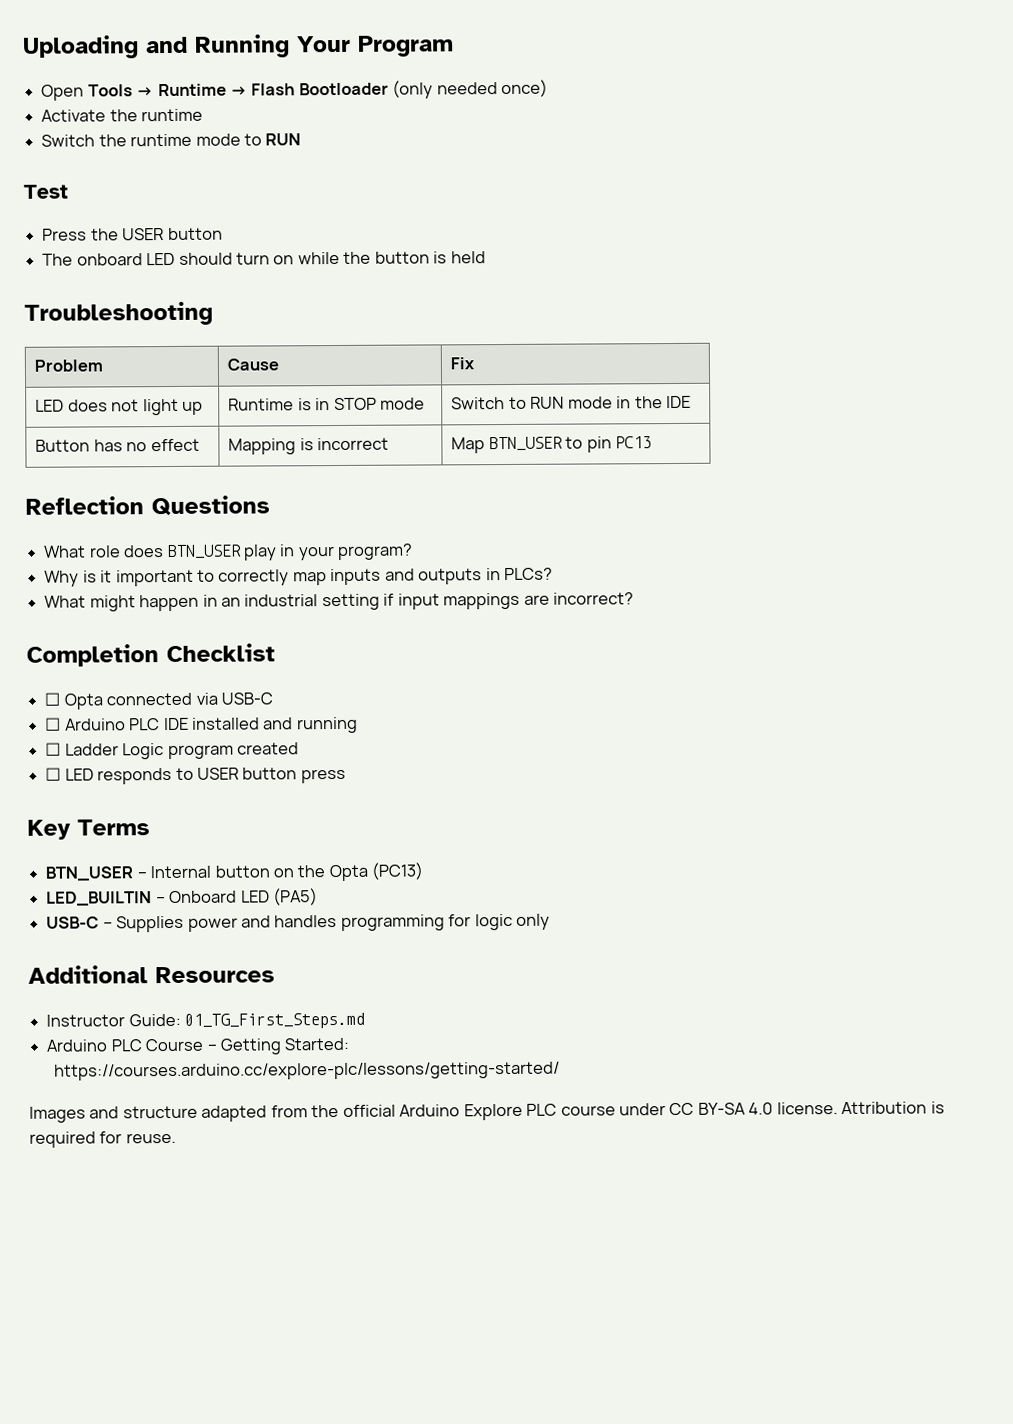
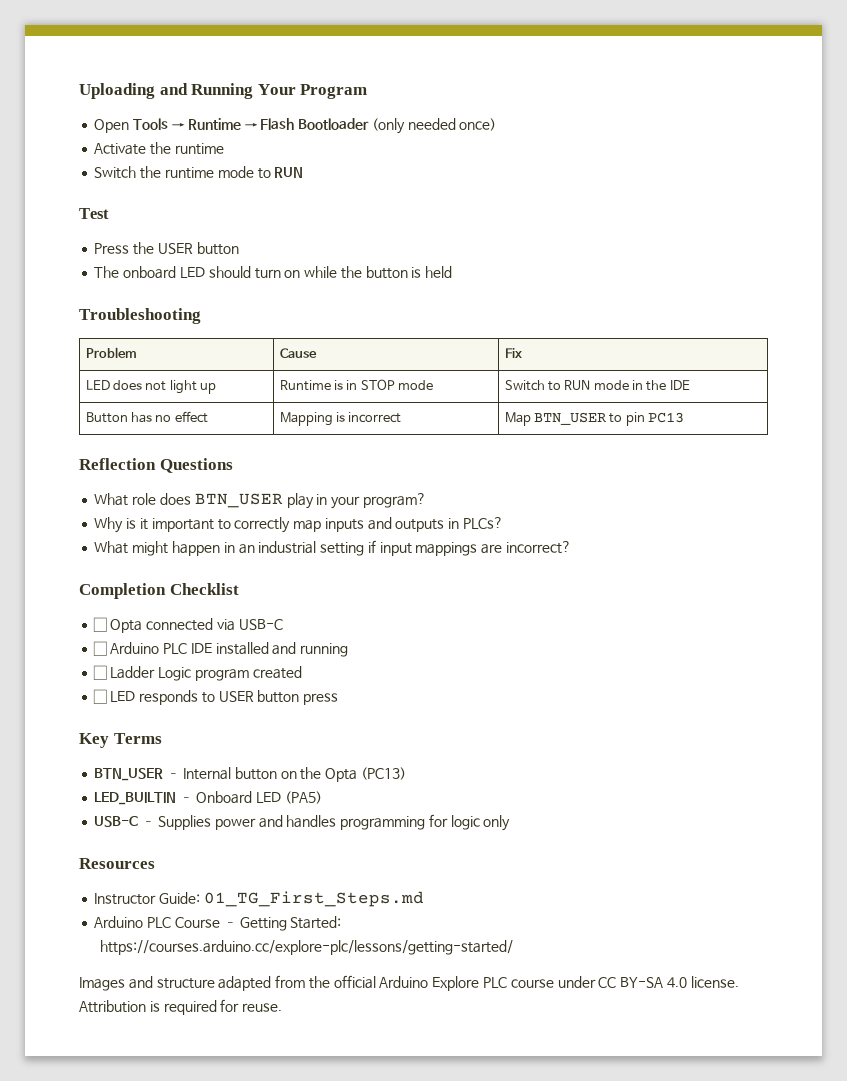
- Additional Resources
+ Resources

